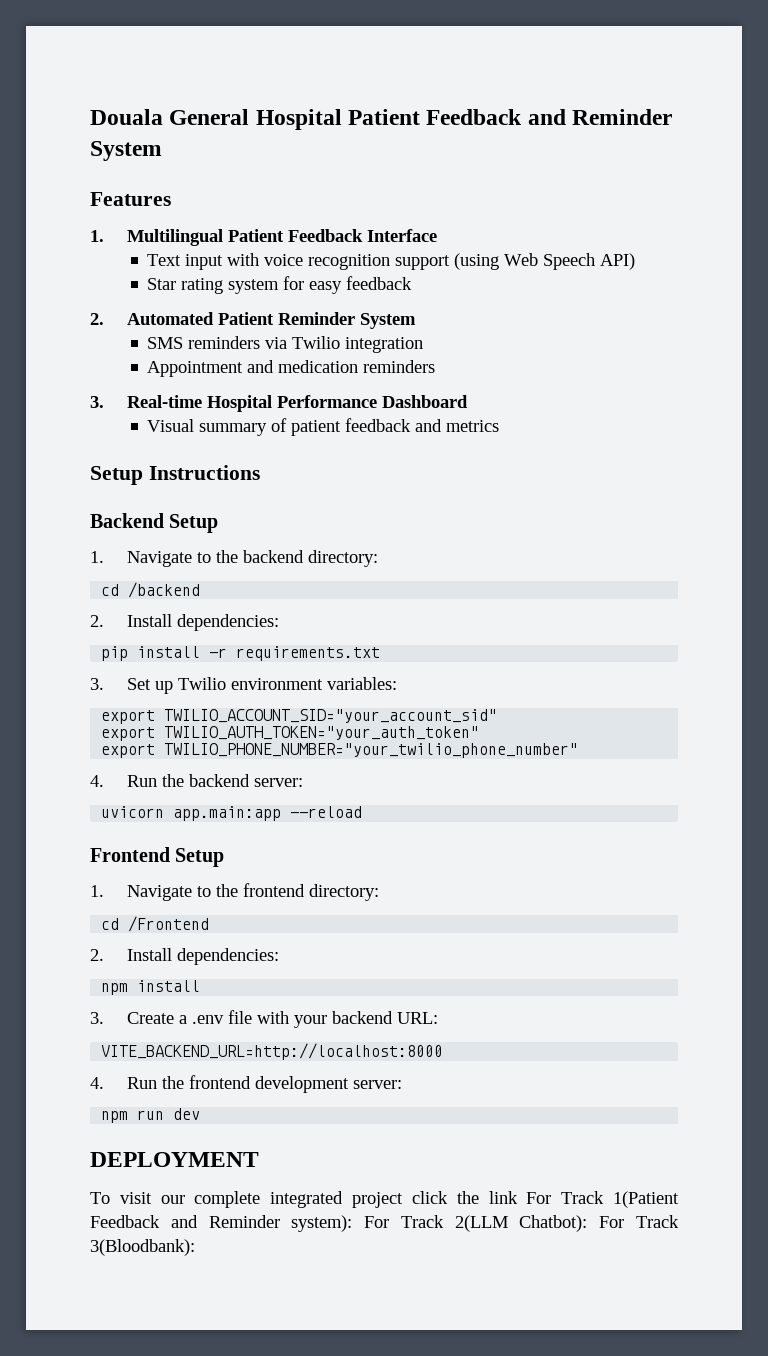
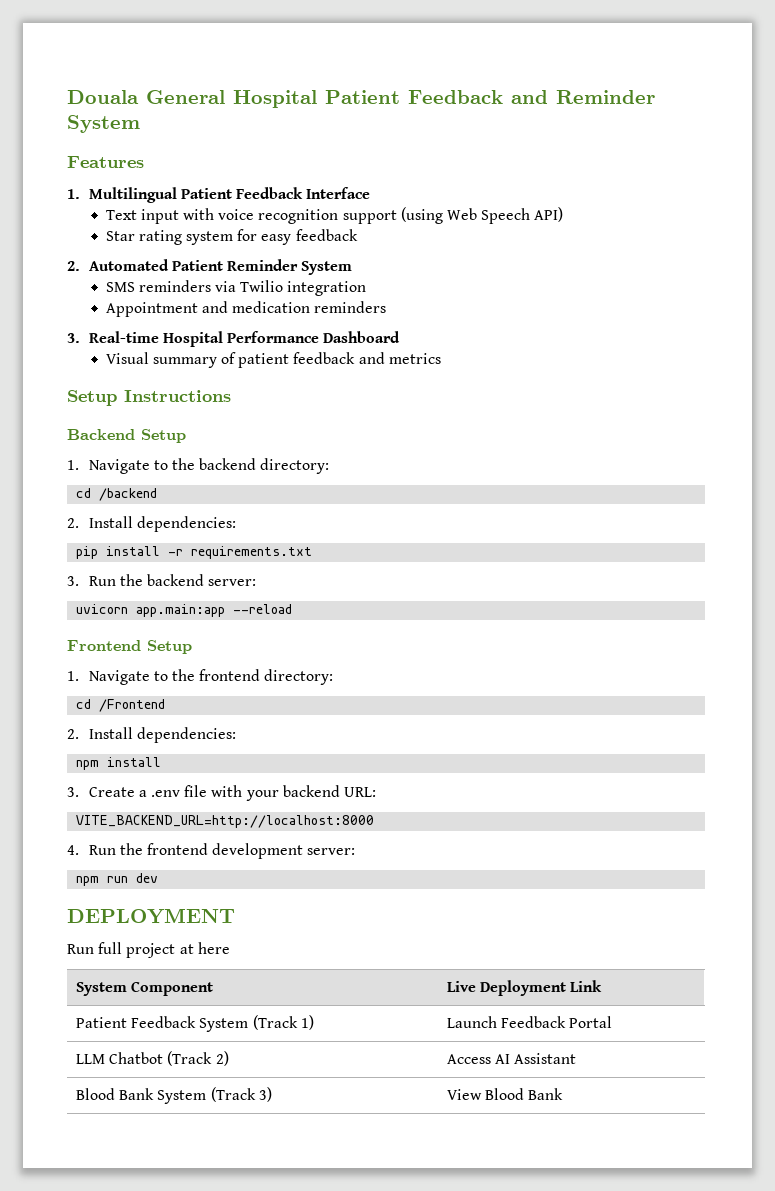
- 3. Set up Twilio environment variables:
- export TWILIO_ACCOUNT_SID="your_account_sid"
- export TWILIO_AUTH_TOKEN="your_auth_token"
- export TWILIO_PHONE_NUMBER="your_twilio_phone_number"
- 4. Run the backend server:
+ 3. Run the backend server:
- To visit our complete integrated project click the link For Track 1(Patient Feedback and Reminder system): For Track 2(LLM Chatbot): For Track 3(Bloodbank):
+ Run full project at here
+ System Component | Live Deployment Link
+ Patient Feedback System (Track 1) | Launch Feedback Portal
+ LLM Chatbot (Track 2) | Access AI Assistant
+ Blood Bank System (Track 3) | View Blood Bank

